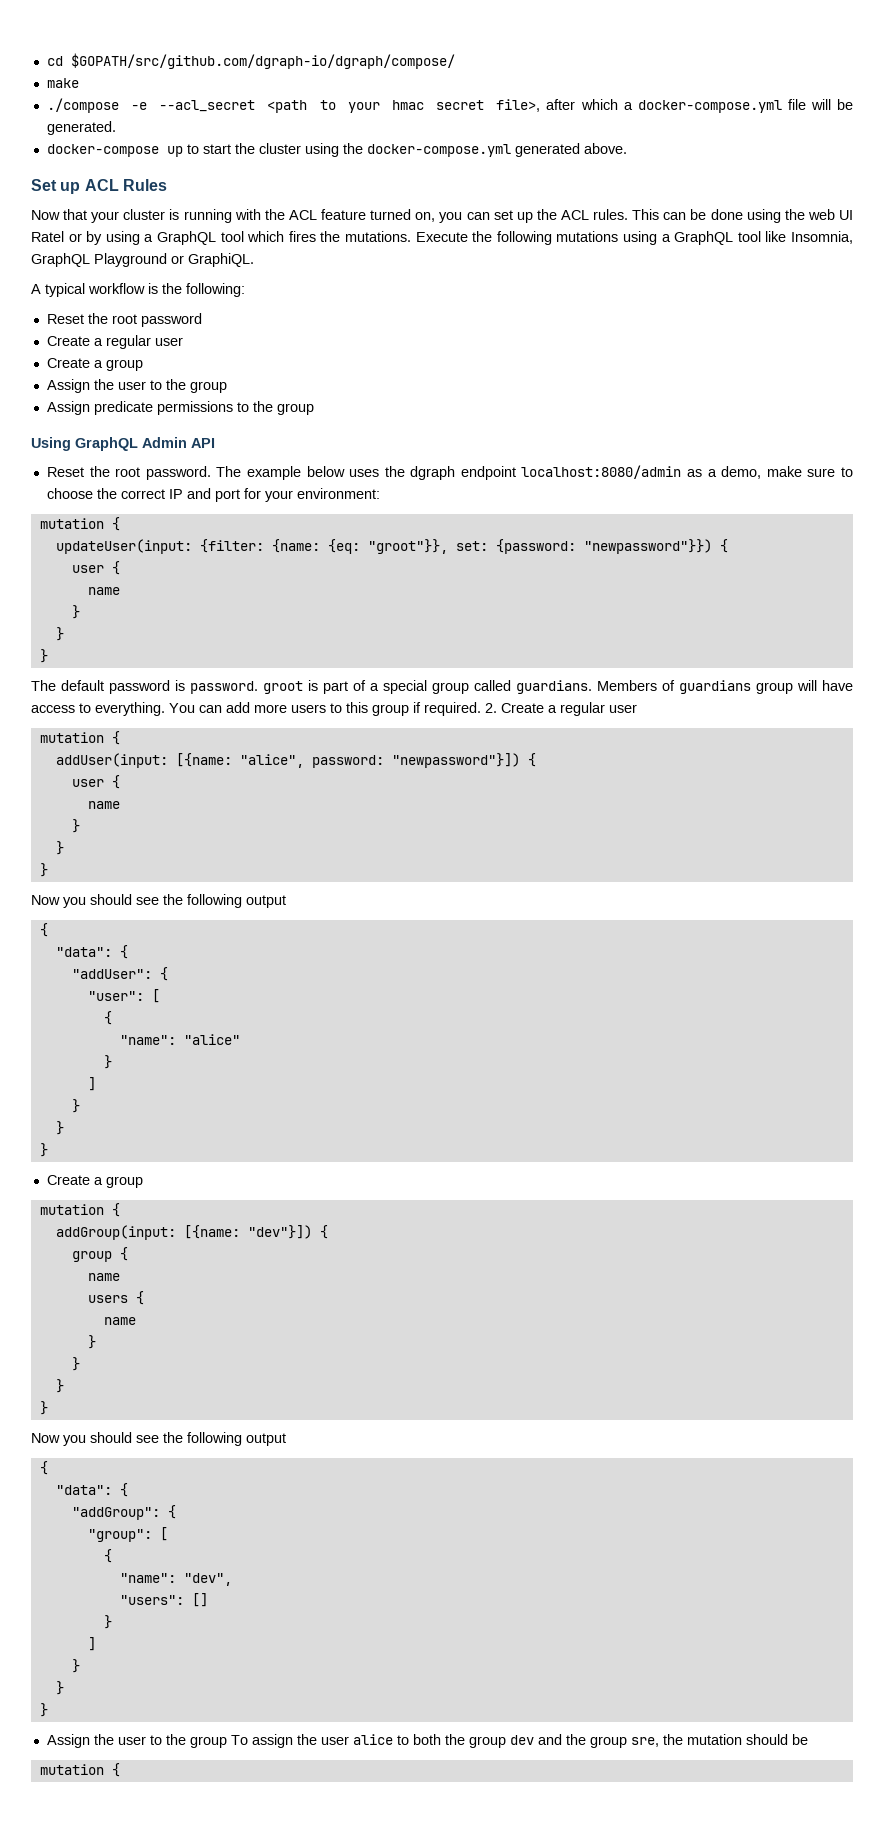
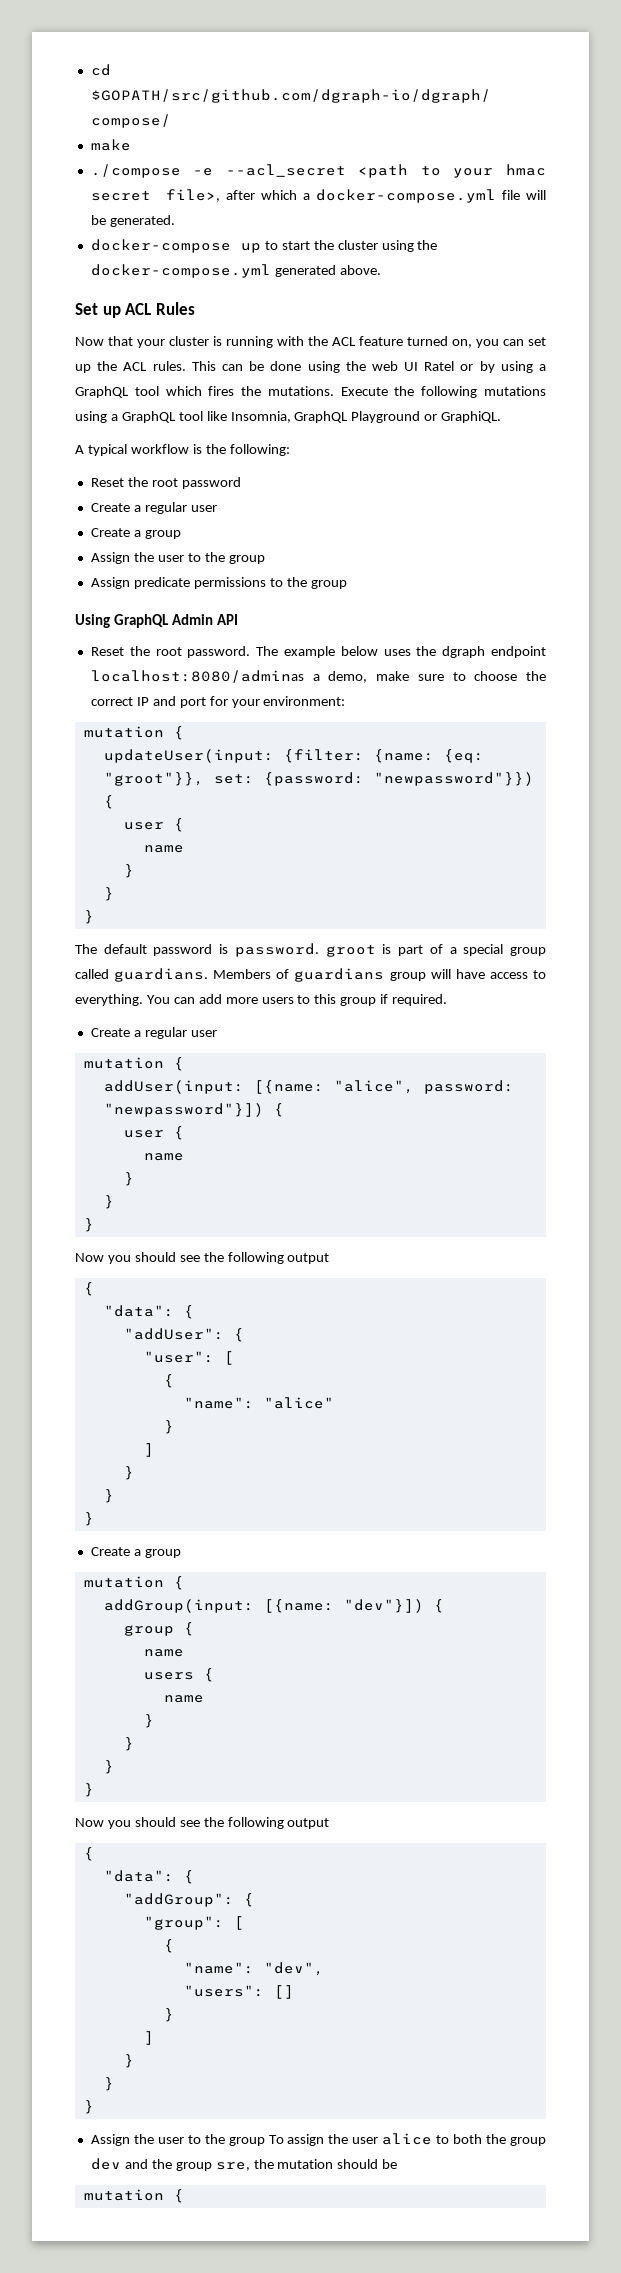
- The example below uses the dgraph endpoint localhost:8080/admin as a demo, make sure to choose the correct IP and port for your environment:
+ The example below uses the dgraph endpoint localhost:8080/adminas a demo, make sure to choose the correct IP and port for your environment:
- You can add more users to this group if required. 2. Create a regular user
+ You can add more users to this group if required.
+ Create a regular user

